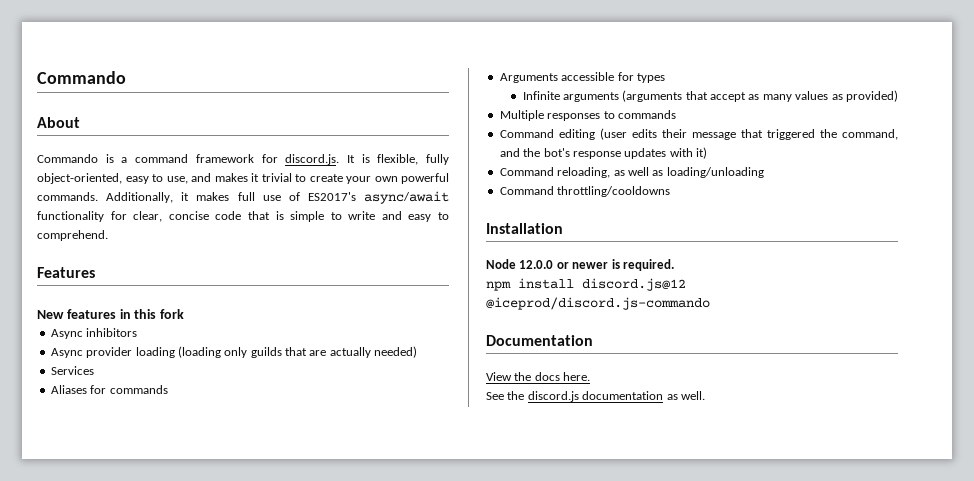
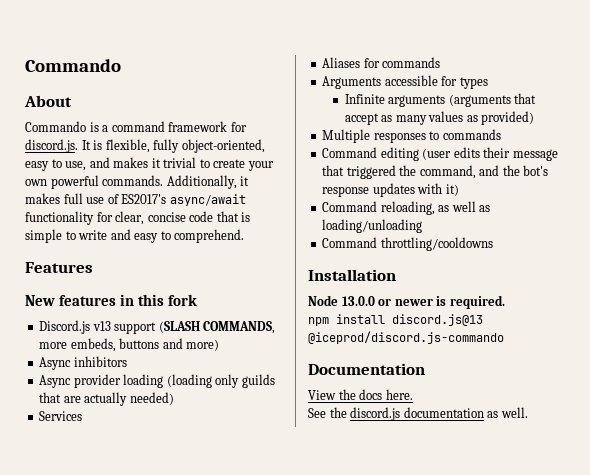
+ Discord.js v13 support (SLASH COMMANDS, more embeds, buttons and more)
- Node 12.0.0 or newer is required.
+ Node 13.0.0 or newer is required.
- npm install discord.js@12 @iceprod/discord.js-commando
+ npm install discord.js@13 @iceprod/discord.js-commando

